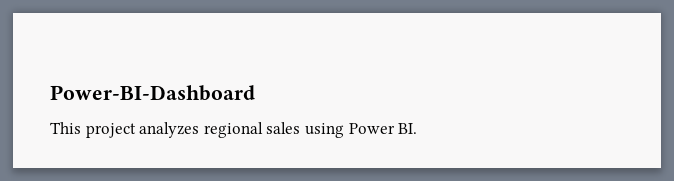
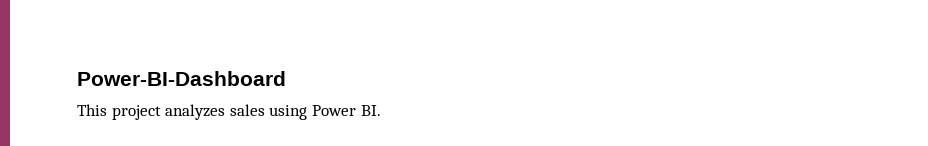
- This project analyzes regional sales using Power BI.
+ This project analyzes sales using Power BI.

